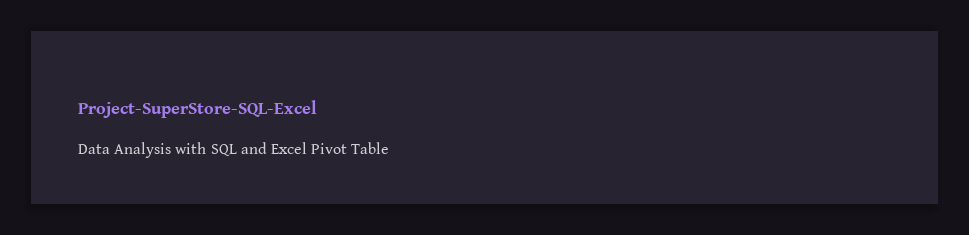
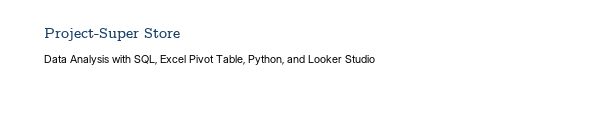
- Project-SuperStore-SQL-Excel
+ Project-Super Store
- Data Analysis with SQL and Excel Pivot Table
+ Data Analysis with SQL, Excel Pivot Table, Python, and Looker Studio

